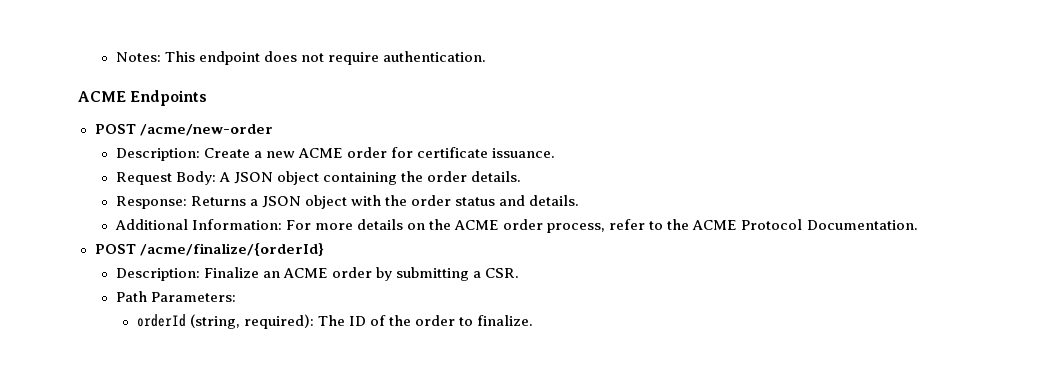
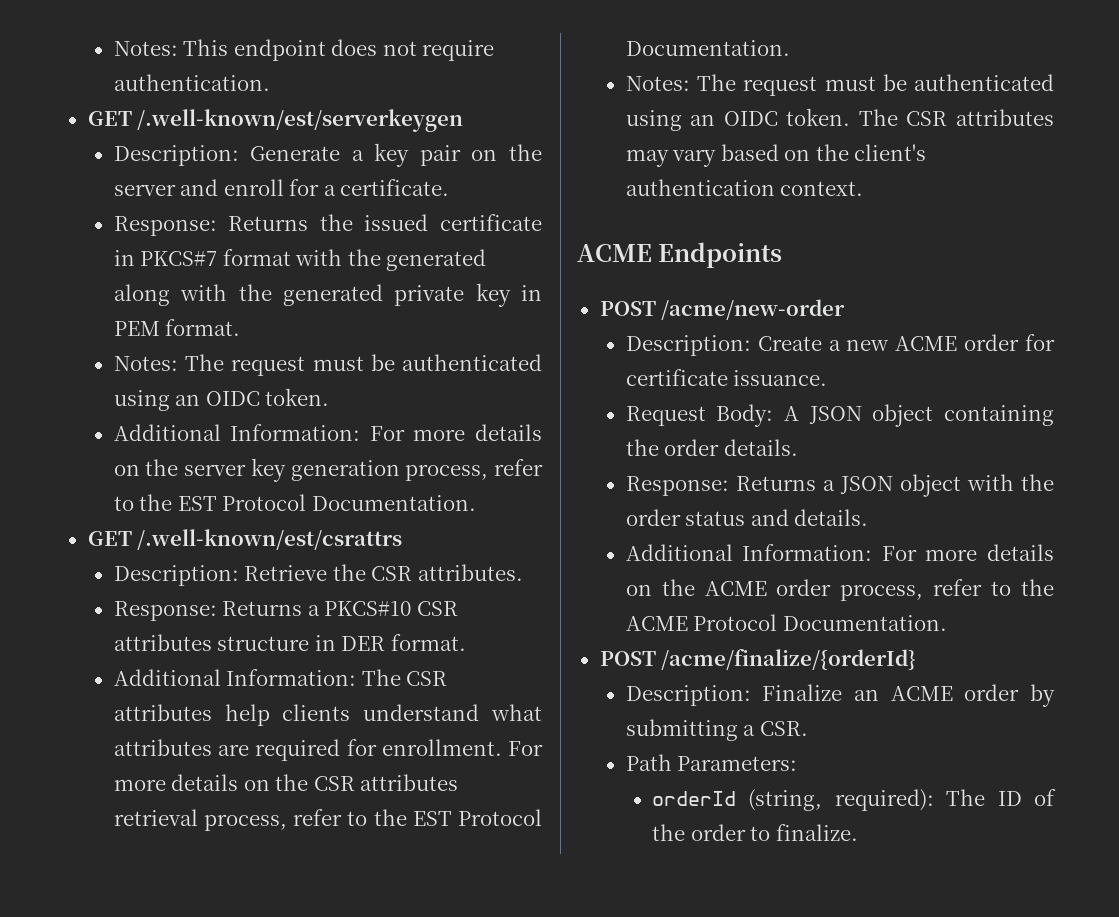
+ GET /.well-known/est/serverkeygen
+ Description: Generate a key pair on the server and enroll for a certificate.
+ Response: Returns the issued certificate in PKCS#7 format with the generated along with the generated private key in PEM format.
+ Notes: The request must be authenticated using an OIDC token.
+ Additional Information: For more details on the server key generation process, refer to the EST Protocol Documentation.
+ GET /.well-known/est/csrattrs
+ Description: Retrieve the CSR attributes.
+ Response: Returns a PKCS#10 CSR attributes structure in DER format.
+ Additional Information: The CSR attributes help clients understand what attributes are required for enrollment. For more details on the CSR attributes retrieval process, refer to the EST Protocol Documentation.
+ Notes: The request must be authenticated using an OIDC token. The CSR attributes may vary based on the client's authentication context.

